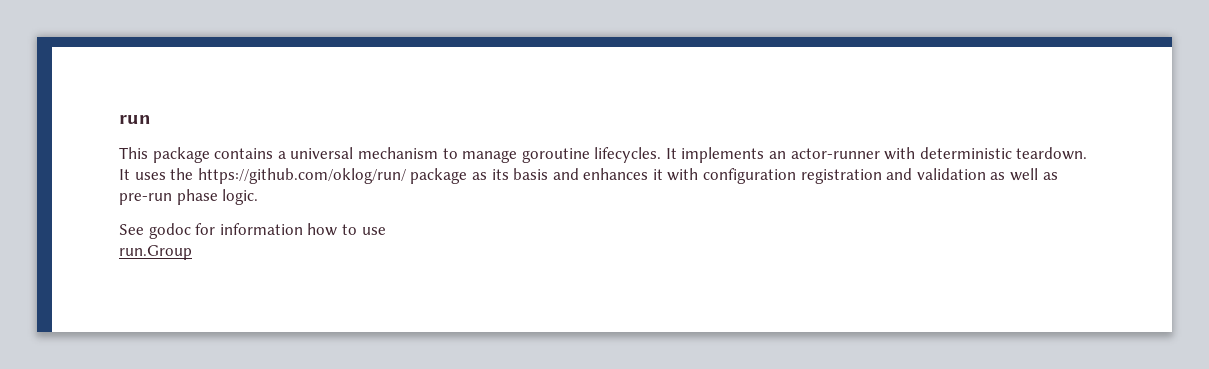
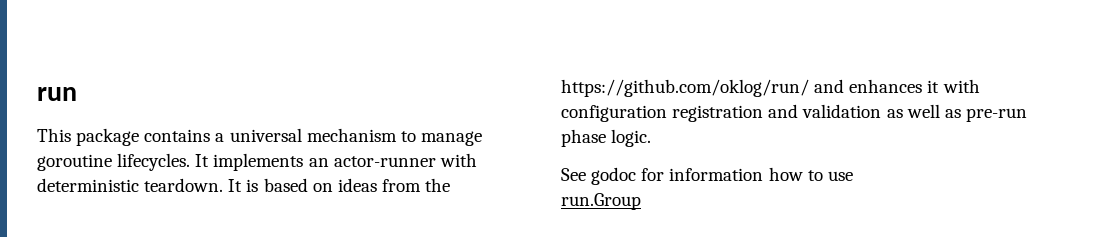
- It uses the https://github.com/oklog/run/ package as its basis and enhances it with configuration registration and validation as well as pre-run phase logic.
+ It is based on ideas from the https://github.com/oklog/run/ and enhances it with configuration registration and validation as well as pre-run phase logic.

